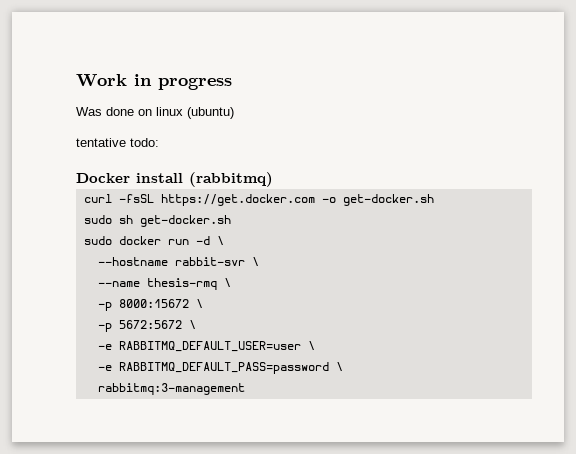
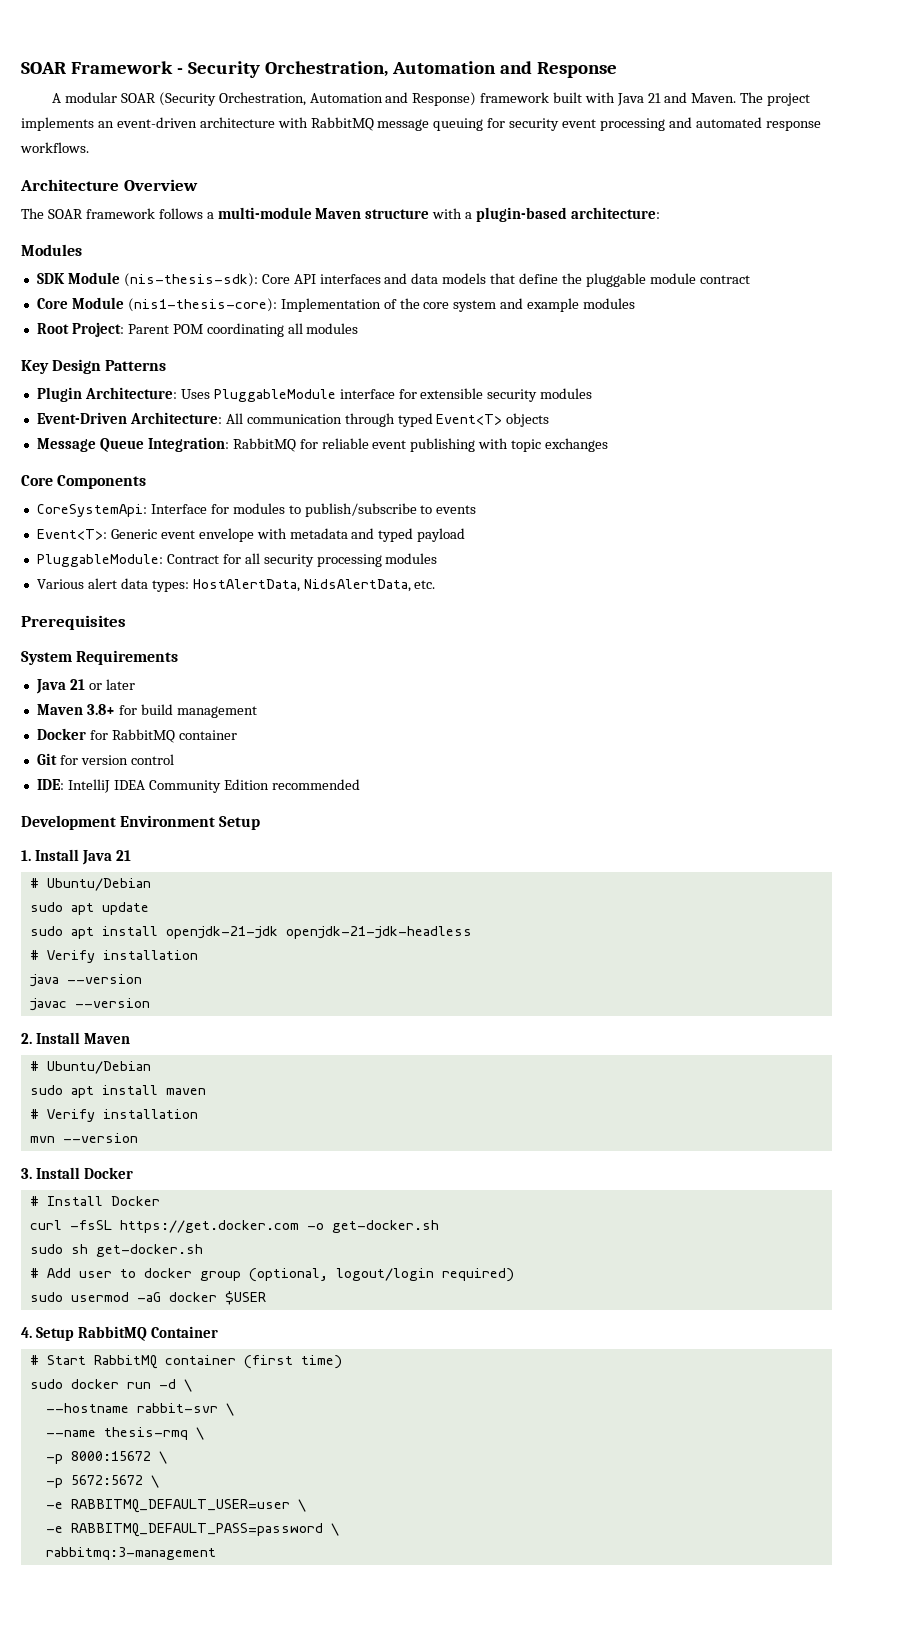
- Work in progress
- Was done on linux (ubuntu)
- tentative todo:
- Docker install (rabbitmq)
+ SOAR Framework - Security Orchestration, Automation and Response
+ A modular SOAR (Security Orchestration, Automation and Response) framework built with Java 21 and Maven. The project implements an event-driven architecture with RabbitMQ message queuing for security event processing and automated response workflows.
+ Architecture Overview
+ The SOAR framework follows a multi-module Maven structure with a plugin-based architecture:
+ Modules
+ SDK Module (nis-thesis-sdk): Core API interfaces and data models that define the pluggable module contract
+ Core Module (nis1-thesis-core): Implementation of the core system and example modules
+ Root Project: Parent POM coordinating all modules
+ Key Design Patterns
+ Plugin Architecture: Uses PluggableModule interface for extensible security modules
+ Event-Driven Architecture: All communication through typed Event<T> objects
+ Message Queue Integration: RabbitMQ for reliable event publishing with topic exchanges
+ Core Components
+ CoreSystemApi: Interface for modules to publish/subscribe to events
+ Event<T>: Generic event envelope with metadata and typed payload
+ PluggableModule: Contract for all security processing modules
+ Various alert data types: HostAlertData, NidsAlertData, etc.
+ Prerequisites
+ System Requirements
+ Java 21 or later
+ Maven 3.8+ for build management
+ Docker for RabbitMQ container
+ Git for version control
+ IDE: IntelliJ IDEA Community Edition recommended
+ Development Environment Setup
+ 1. Install Java 21
+ # Ubuntu/Debian
+ sudo apt update
+ sudo apt install openjdk-21-jdk openjdk-21-jdk-headless
+ # Verify installation
+ java --version
+ javac --version
+ 2. Install Maven
+ # Ubuntu/Debian
+ sudo apt install maven
+ # Verify installation
+ mvn --version
+ 3. Install Docker
+ # Install Docker
+ # Add user to docker group (optional, logout/login required)
+ sudo usermod -aG docker $USER
+ 4. Setup RabbitMQ Container
+ # Start RabbitMQ container (first time)

